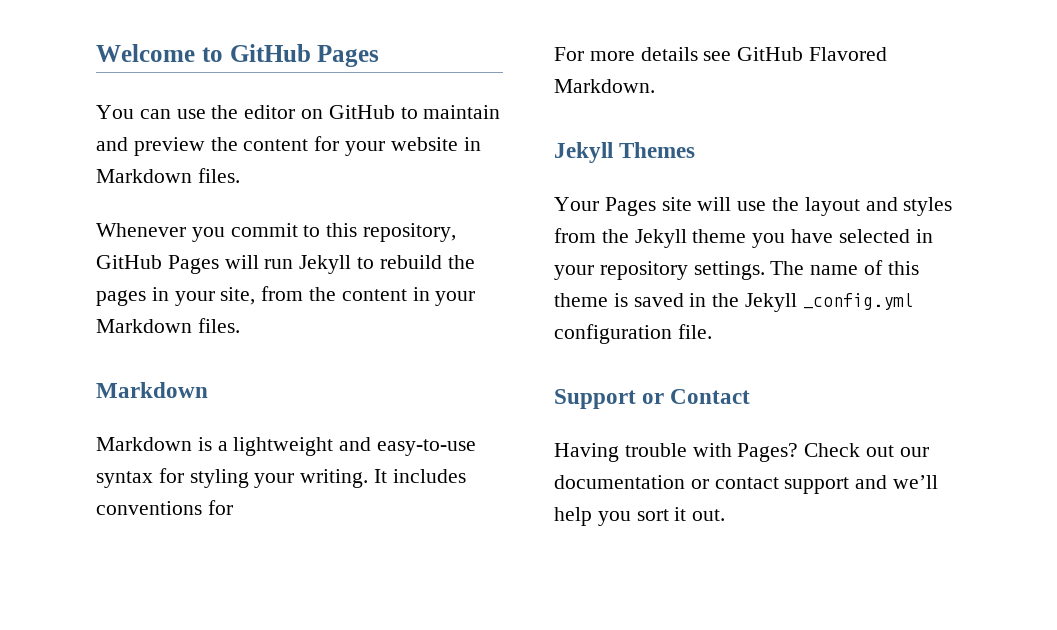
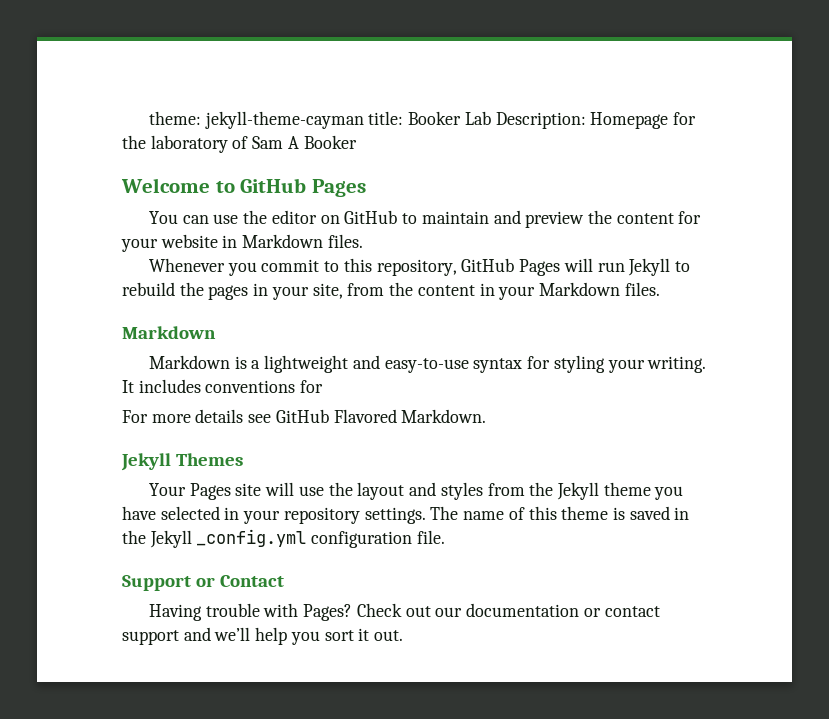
+ theme: jekyll-theme-cayman title: Booker Lab Description: Homepage for the laboratory of Sam A Booker

